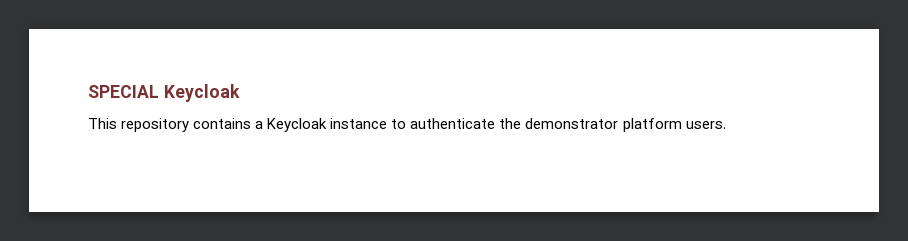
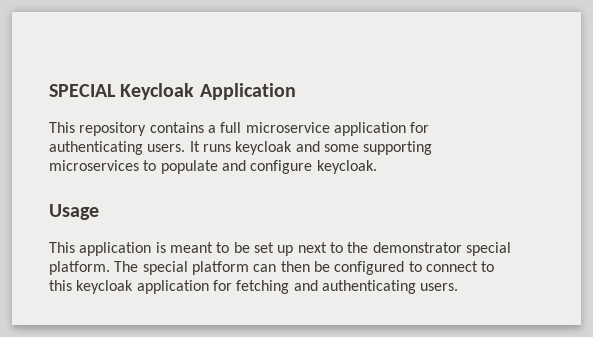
- SPECIAL Keycloak
+ SPECIAL Keycloak Application
- This repository contains a Keycloak instance to authenticate the demonstrator platform users.
+ This repository contains a full microservice application for authenticating users. It runs keycloak and some supporting microservices to populate and configure keycloak.
+ Usage
+ This application is meant to be set up next to the demonstrator special platform. The special platform can then be configured to connect to this keycloak application for fetching and authenticating users.

